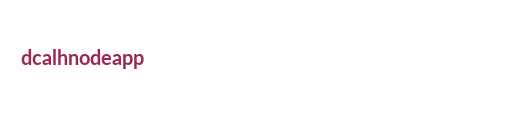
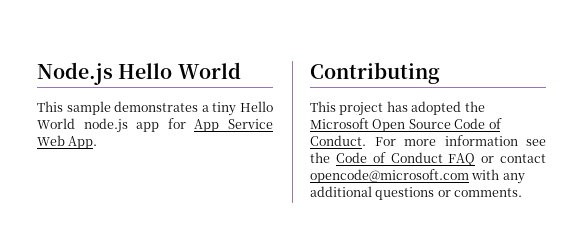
- dcalhnodeapp
+ Node.js Hello World
+ This sample demonstrates a tiny Hello World node.js app for App Service Web App.
+ Contributing
+ This project has adopted the Microsoft Open Source Code of Conduct. For more information see the Code of Conduct FAQ or contact opencode@microsoft.com with any additional questions or comments.

